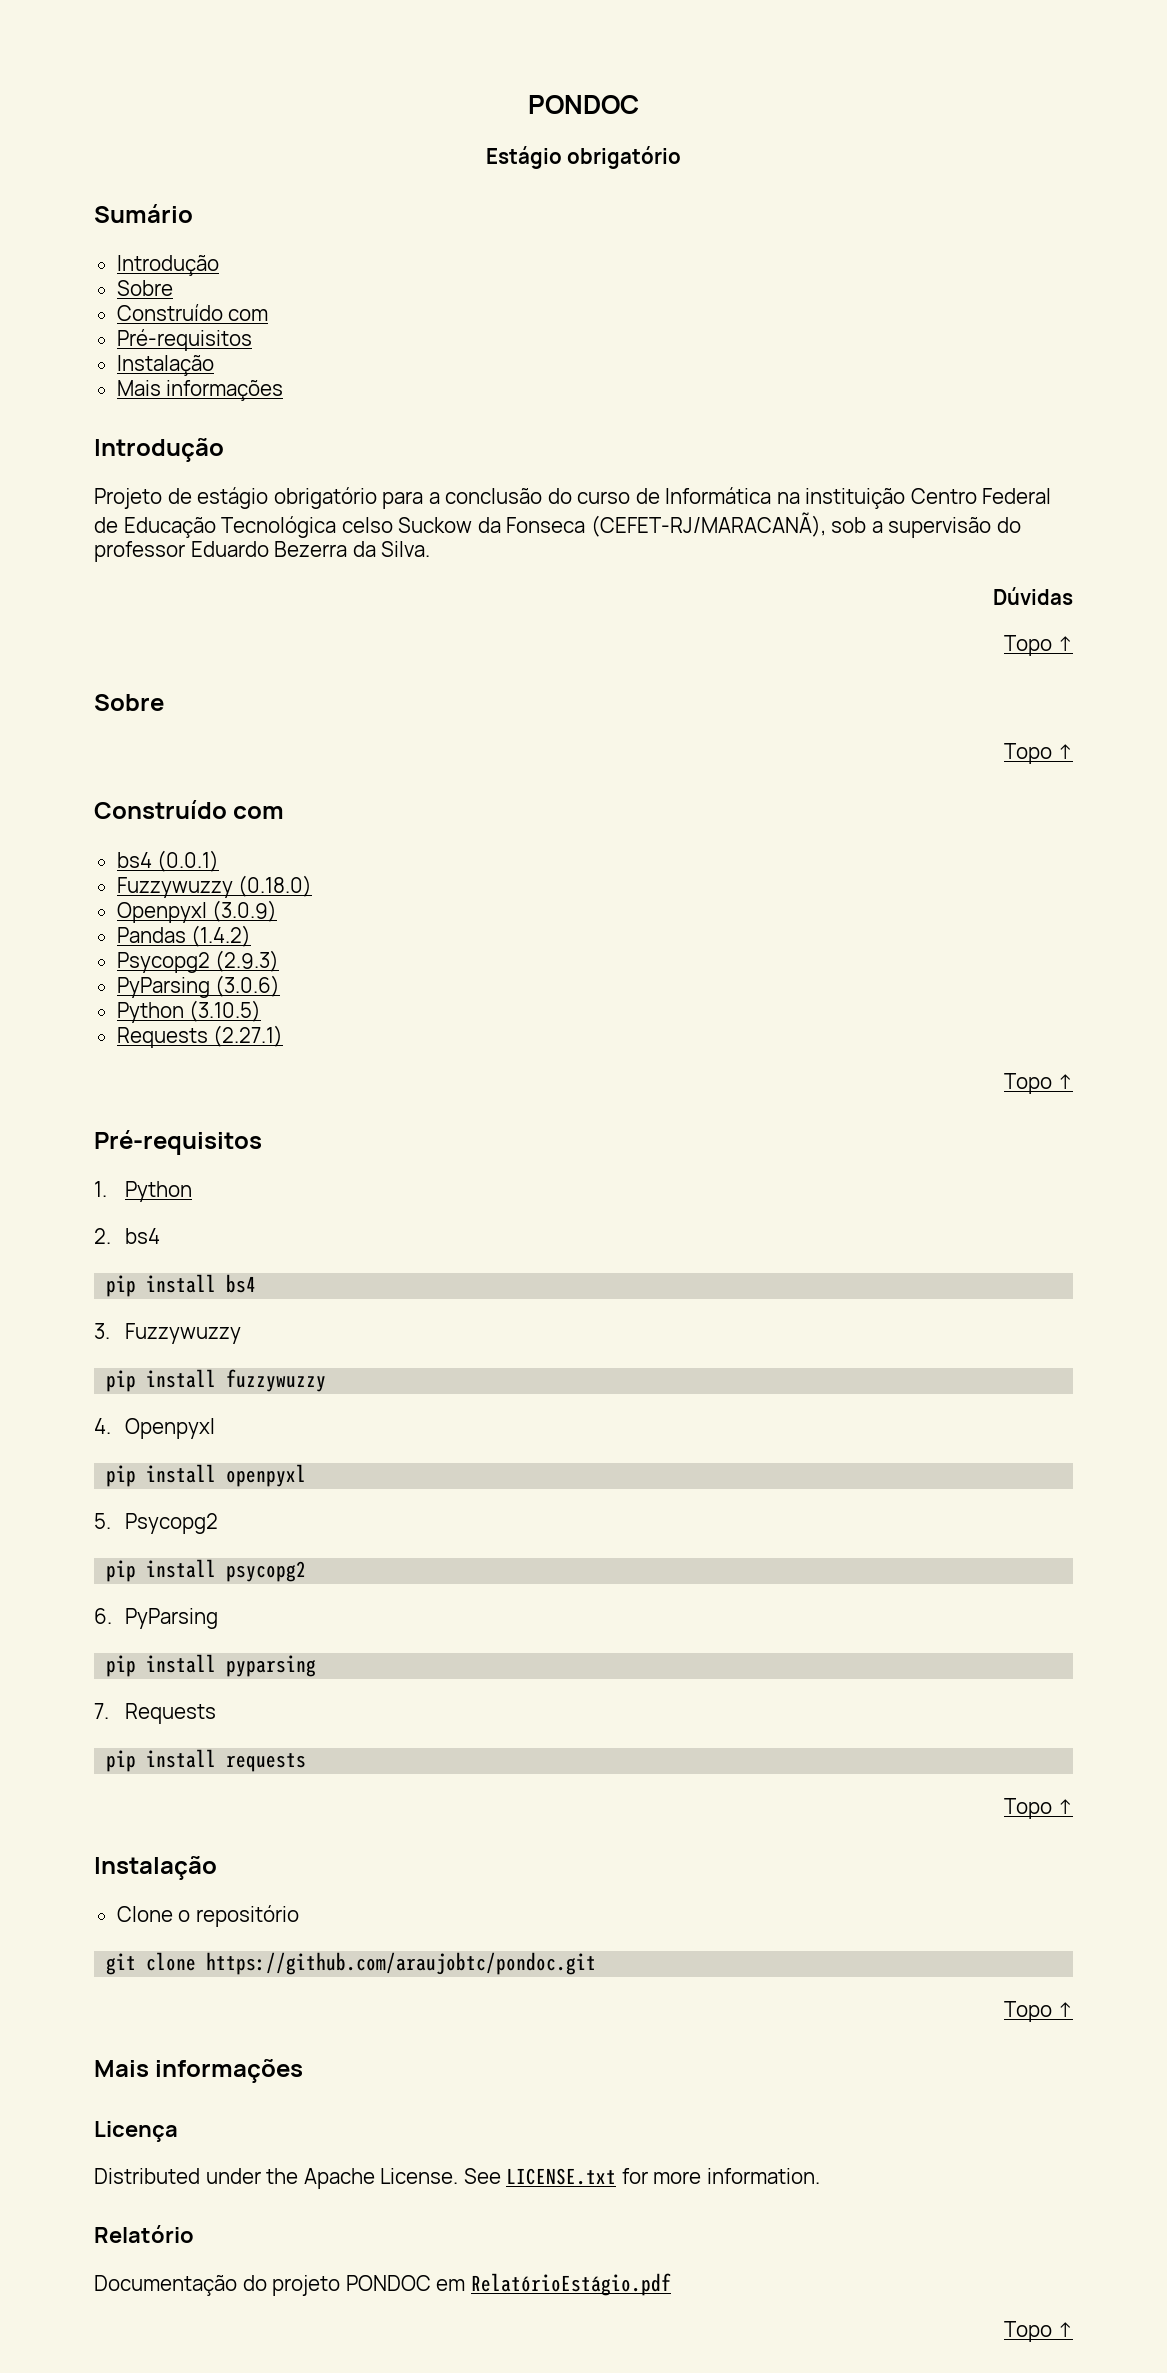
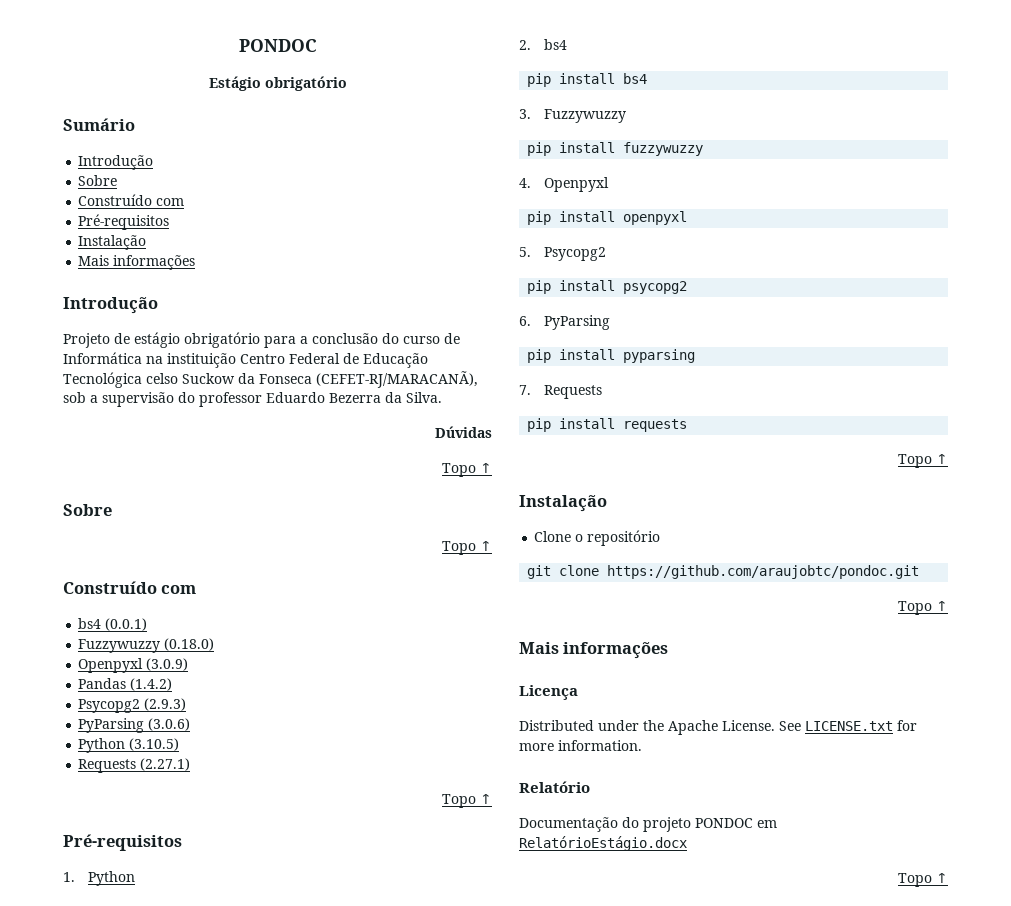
- Documentação do projeto PONDOC em RelatórioEstágio.pdf
+ Documentação do projeto PONDOC em RelatórioEstágio.docx

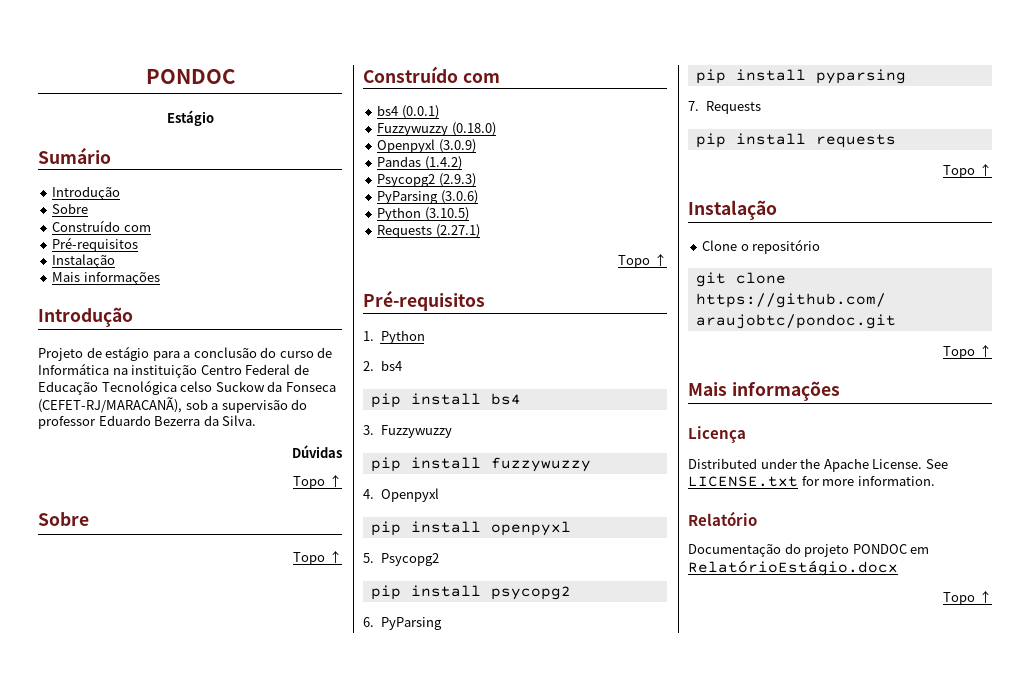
- Estágio obrigatório
+ Estágio
- Projeto de estágio obrigatório para a conclusão do curso de Informática na instituição Centro Federal de Educação Tecnológica celso Suckow da Fonseca (CEFET-RJ/MARACANÃ), sob a supervisão do professor Eduardo Bezerra da Silva.
+ Projeto de estágio para a conclusão do curso de Informática na instituição Centro Federal de Educação Tecnológica celso Suckow da Fonseca (CEFET-RJ/MARACANÃ), sob a supervisão do professor Eduardo Bezerra da Silva.

